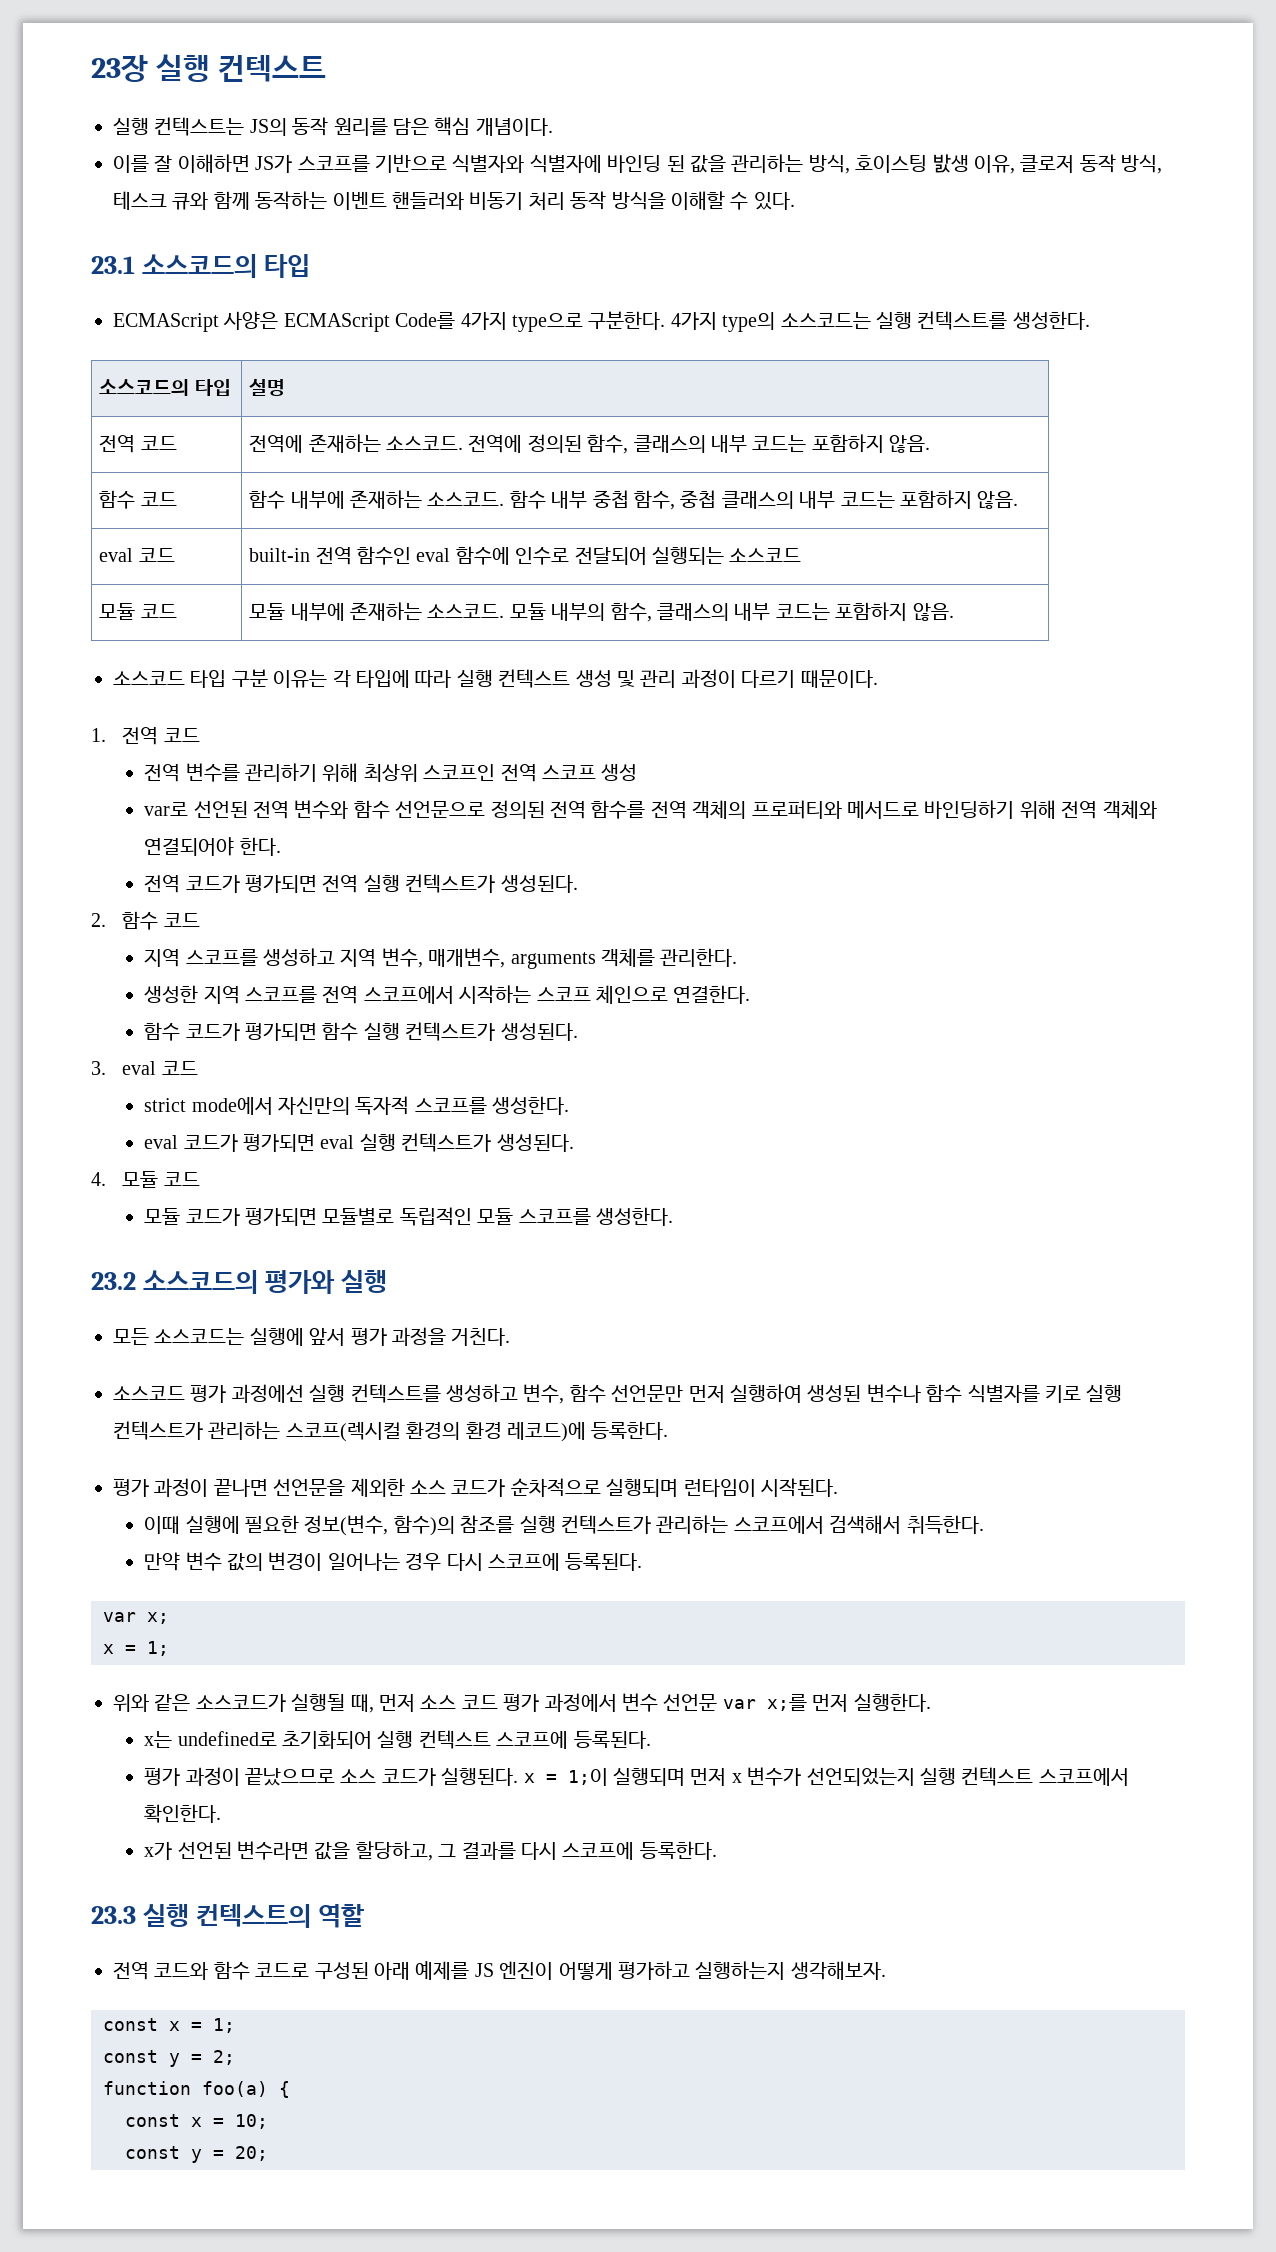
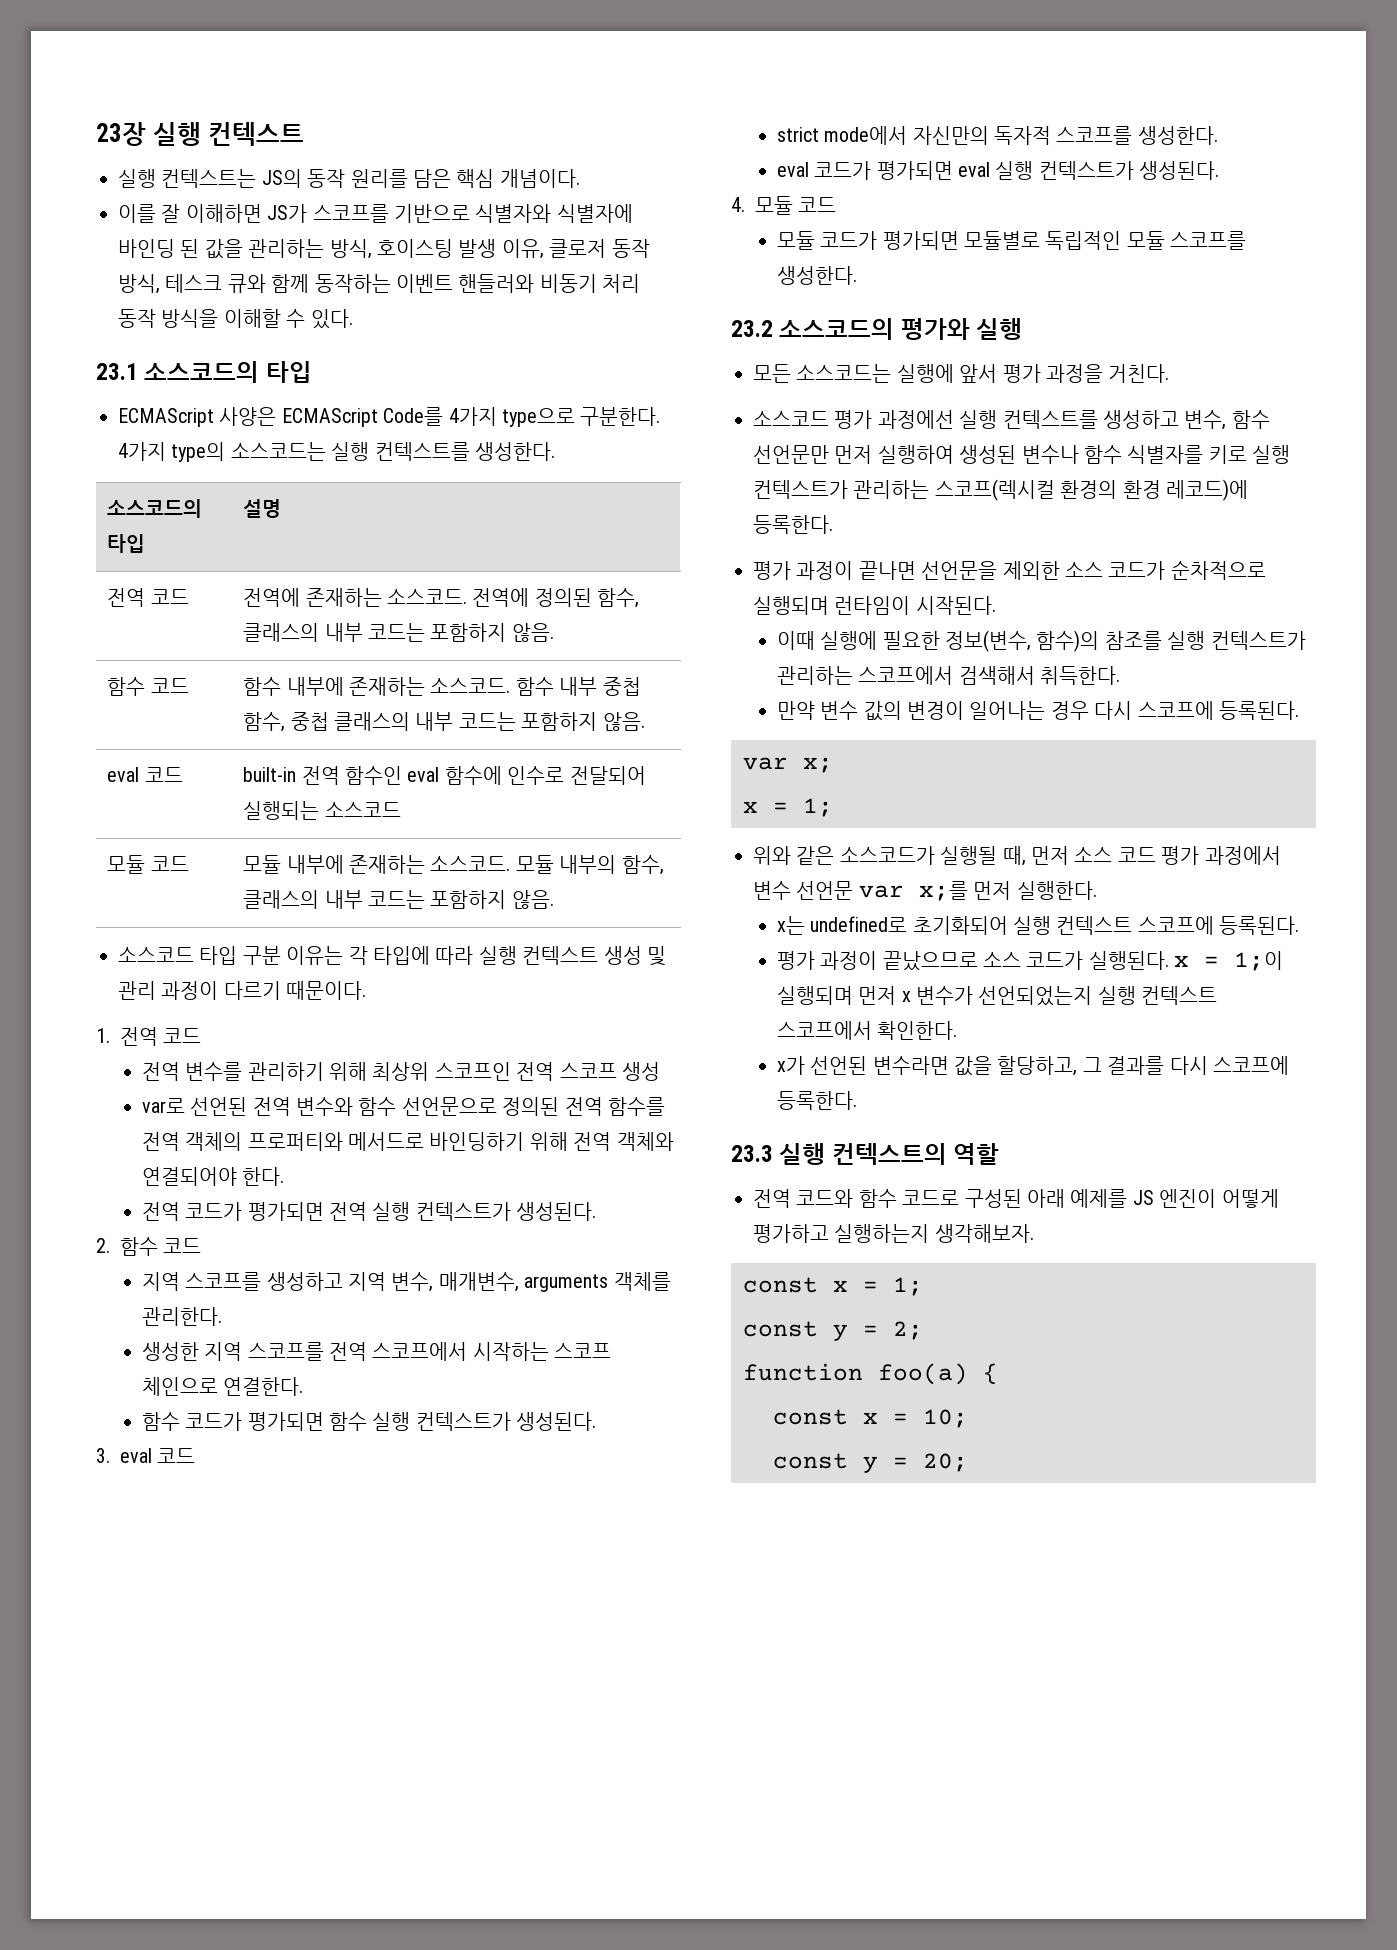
- 이를 잘 이해하면 JS가 스코프를 기반으로 식별자와 식별자에 바인딩 된 값을 관리하는 방식, 호이스팅 밠생 이유, 클로저 동작 방식, 테스크 큐와 함께 동작하는 이벤트 핸들러와 비동기 처리 동작 방식을 이해할 수 있다.
+ 이를 잘 이해하면 JS가 스코프를 기반으로 식별자와 식별자에 바인딩 된 값을 관리하는 방식, 호이스팅 발생 이유, 클로저 동작 방식, 테스크 큐와 함께 동작하는 이벤트 핸들러와 비동기 처리 동작 방식을 이해할 수 있다.

